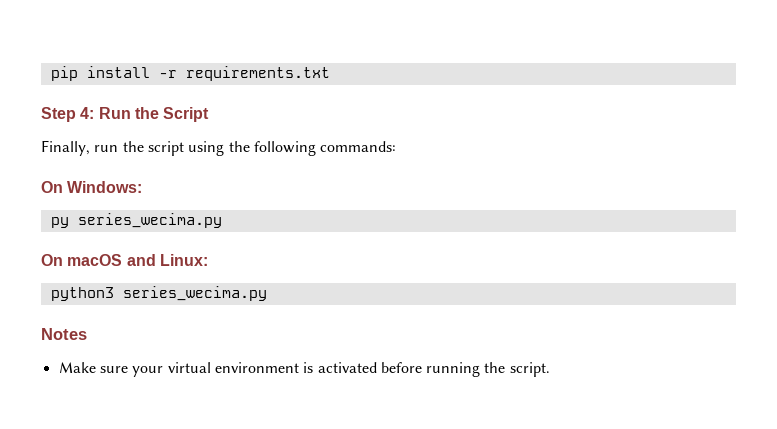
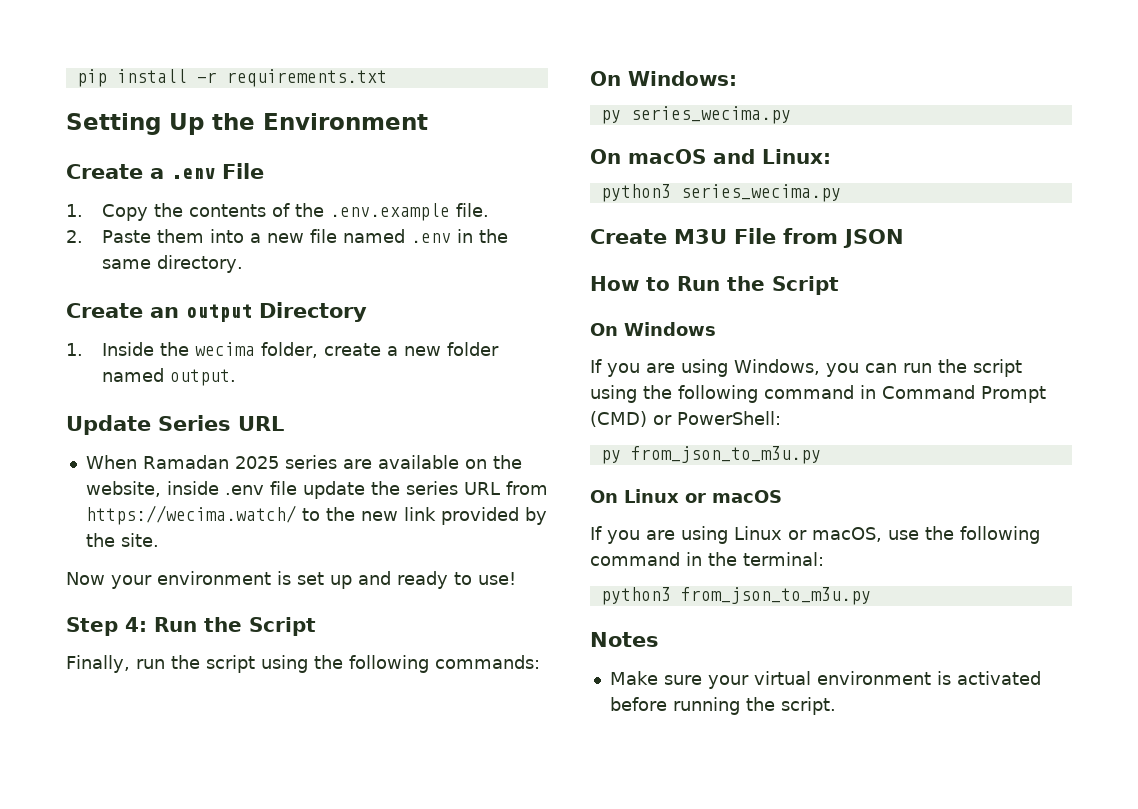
+ Setting Up the Environment
+ Create a .env File
+ 1. Copy the contents of the .env.example file.
+ 2. Paste them into a new file named .env in the same directory.
+ Create an output Directory
+ 1. Inside the wecima folder, create a new folder named output.
+ Update Series URL
+ When Ramadan 2025 series are available on the website, inside .env file update the series URL from https://wecima.watch/ to the new link provided by the site.
+ Now your environment is set up and ready to use!
+ Create M3U File from JSON
+ How to Run the Script
+ On Windows
+ If you are using Windows, you can run the script using the following command in Command Prompt (CMD) or PowerShell:
+ py from_json_to_m3u.py
+ On Linux or macOS
+ If you are using Linux or macOS, use the following command in the terminal:
+ python3 from_json_to_m3u.py

